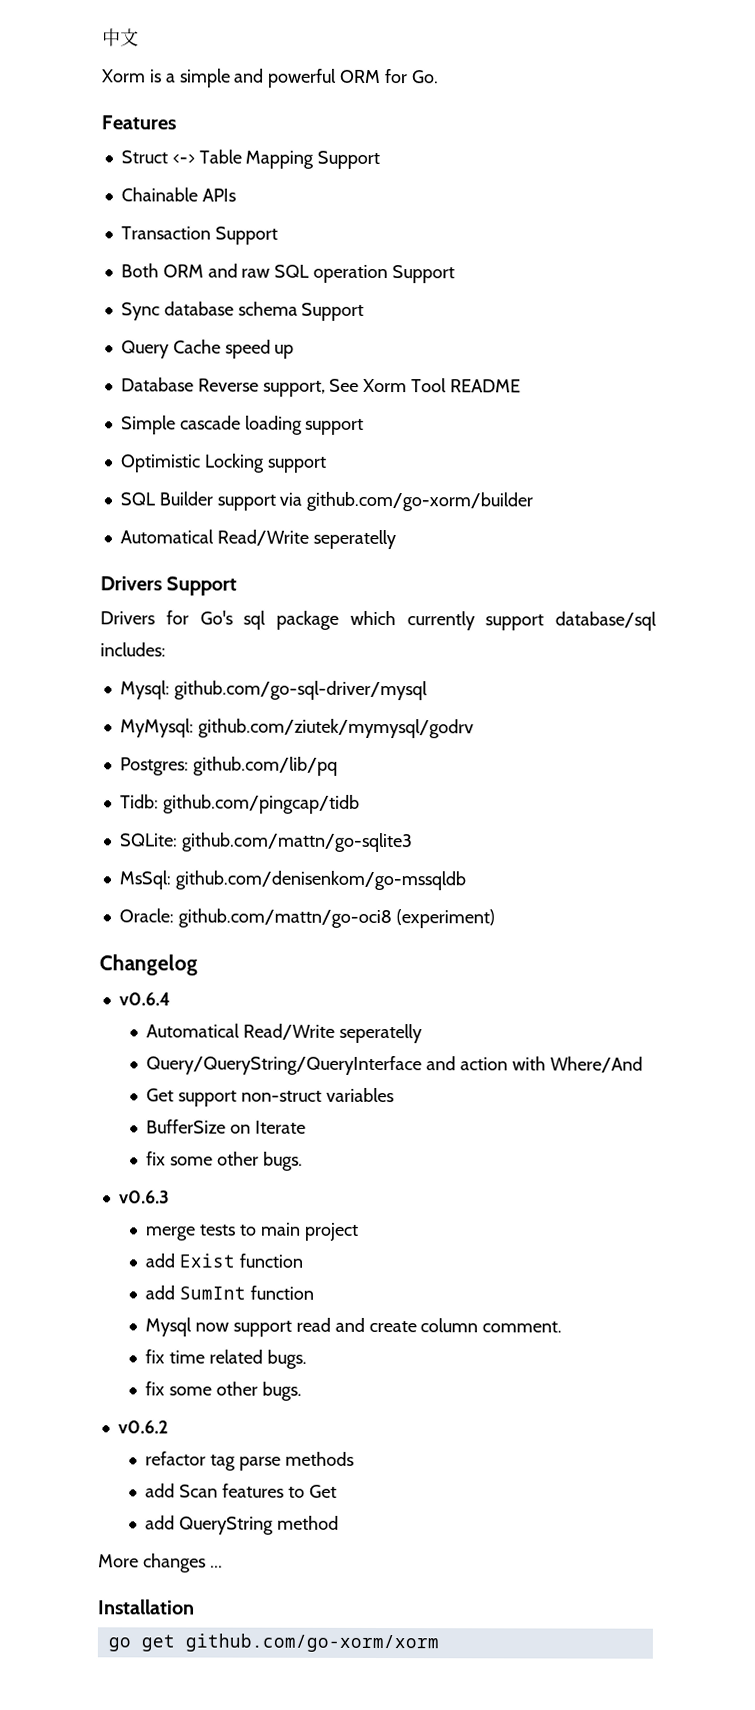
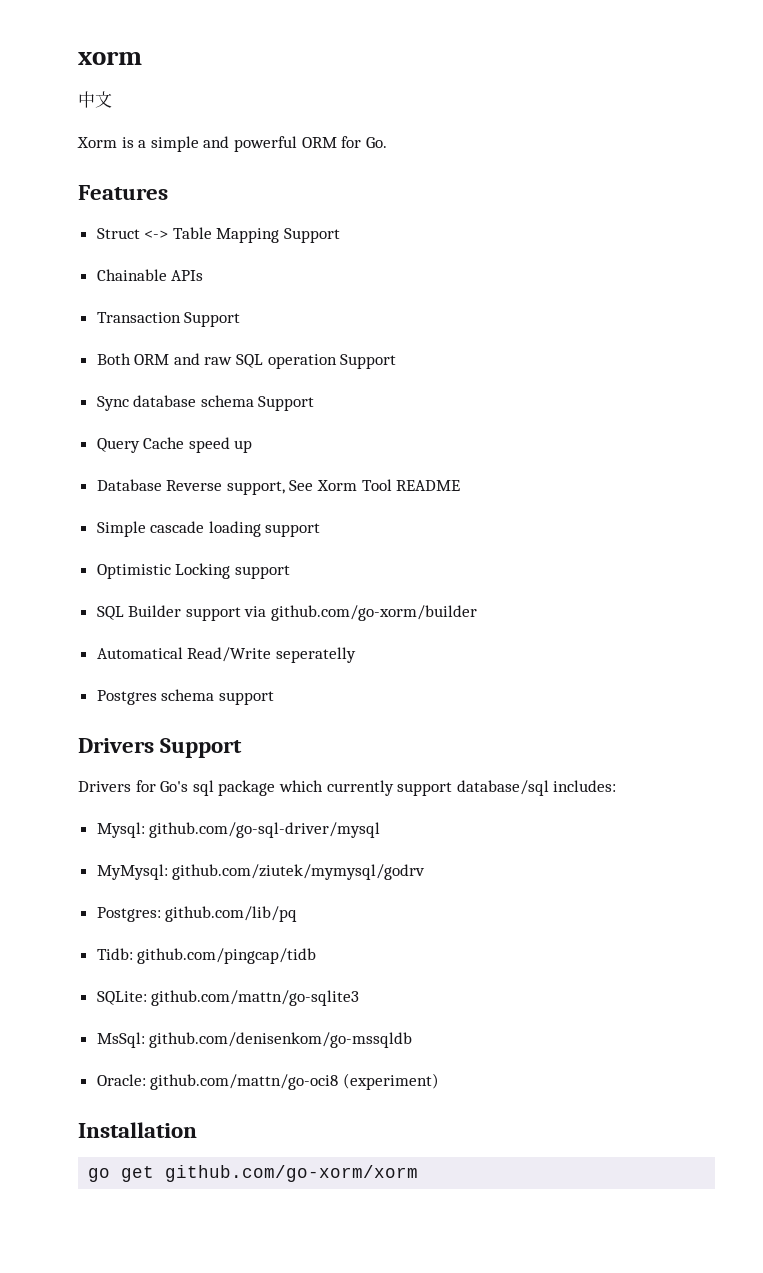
+ xorm
+ Postgres schema support
- Changelog
- v0.6.4
- Automatical Read/Write seperatelly
- Query/QueryString/QueryInterface and action with Where/And
- Get support non-struct variables
- BufferSize on Iterate
- fix some other bugs.
- v0.6.3
- merge tests to main project
- add Exist function
- add SumInt function
- Mysql now support read and create column comment.
- fix time related bugs.
- fix some other bugs.
- v0.6.2
- refactor tag parse methods
- add Scan features to Get
- add QueryString method
- More changes ...

